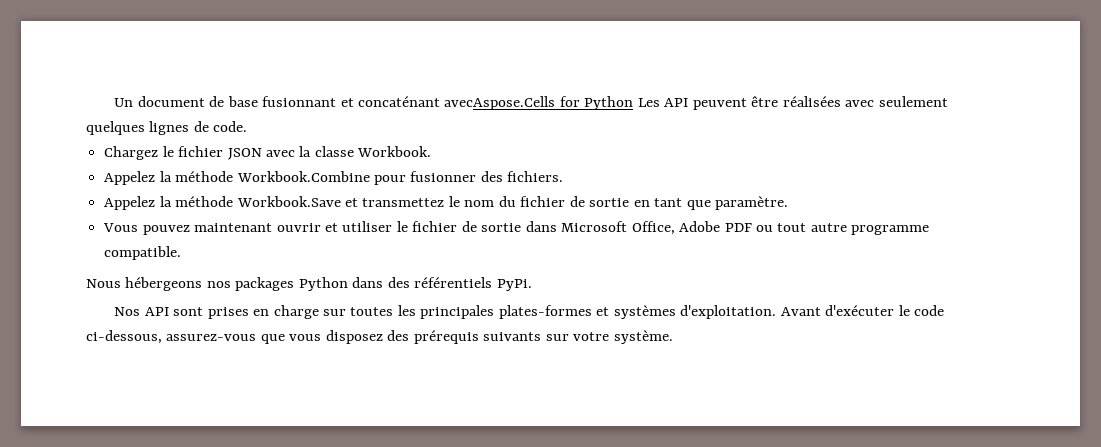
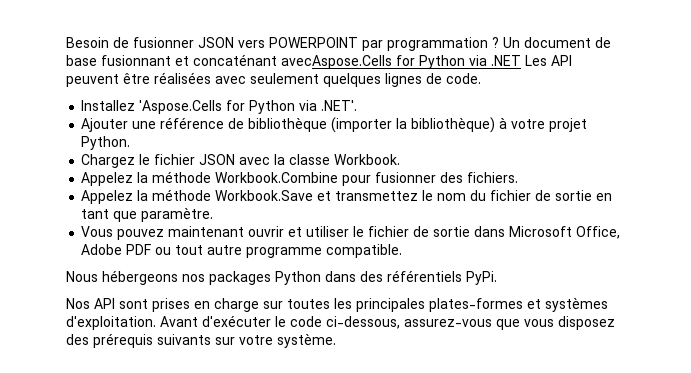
+ Besoin de fusionner JSON vers POWERPOINT par programmation ?
- Un document de base fusionnant et concaténant avecAspose.Cells for Python Les API peuvent être réalisées avec seulement quelques lignes de code.
+ Un document de base fusionnant et concaténant avecAspose.Cells for Python via .NET Les API peuvent être réalisées avec seulement quelques lignes de code.
+ Installez 'Aspose.Cells for Python via .NET'.
+ Ajouter une référence de bibliothèque (importer la bibliothèque) à votre projet Python.

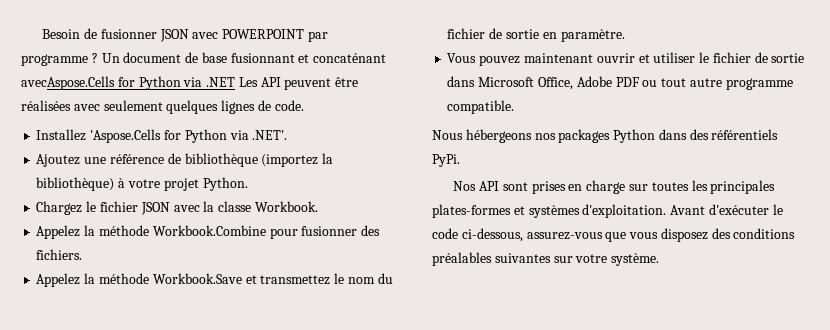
- Besoin de fusionner JSON vers POWERPOINT par programmation ?
+ Besoin de fusionner JSON avec POWERPOINT par programme ?
- Ajouter une référence de bibliothèque (importer la bibliothèque) à votre projet Python.
+ Ajoutez une référence de bibliothèque (importez la bibliothèque) à votre projet Python.
- Appelez la méthode Workbook.Save et transmettez le nom du fichier de sortie en tant que paramètre.
+ Appelez la méthode Workbook.Save et transmettez le nom du fichier de sortie en paramètre.
- Avant d'exécuter le code ci-dessous, assurez-vous que vous disposez des prérequis suivants sur votre système.
+ Avant d'exécuter le code ci-dessous, assurez-vous que vous disposez des conditions préalables suivantes sur votre système.

